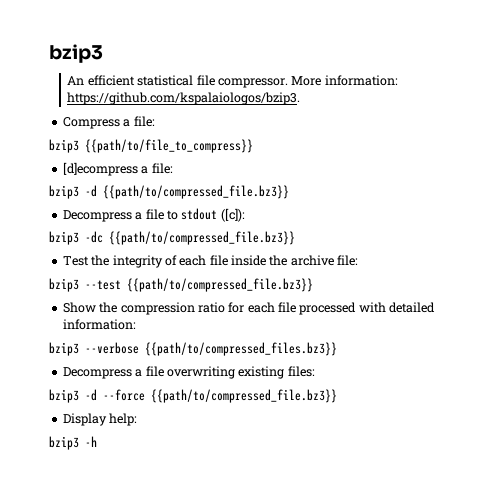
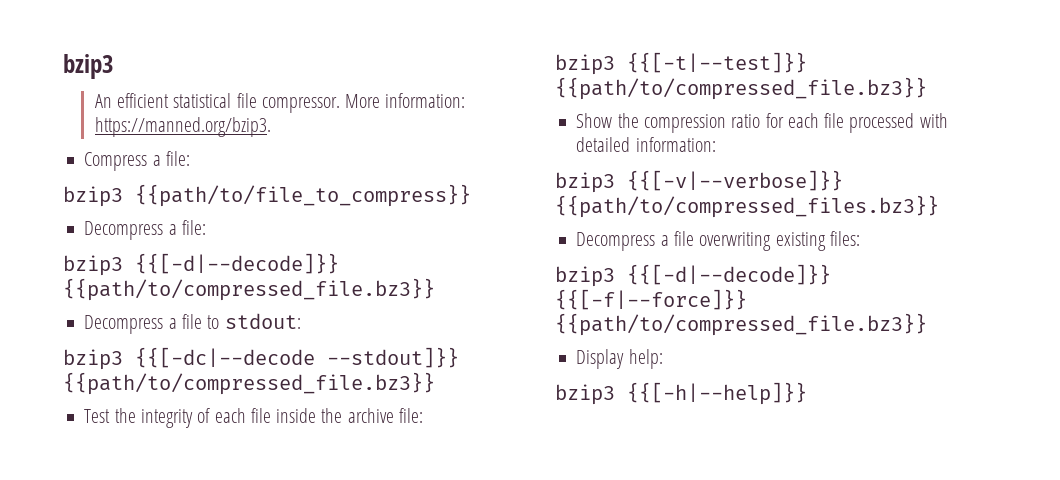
- More information: https://github.com/kspalaiologos/bzip3.
+ More information: https://manned.org/bzip3.
- [d]ecompress a file:
- bzip3 -d {{path/to/compressed_file.bz3}}
+ Decompress a file:
+ bzip3 {{[-d|--decode]}} {{path/to/compressed_file.bz3}}
- Decompress a file to stdout ([c]):
- bzip3 -dc {{path/to/compressed_file.bz3}}
+ Decompress a file to stdout:
+ bzip3 {{[-dc|--decode --stdout]}} {{path/to/compressed_file.bz3}}
- bzip3 --test {{path/to/compressed_file.bz3}}
+ bzip3 {{[-t|--test]}} {{path/to/compressed_file.bz3}}
- bzip3 --verbose {{path/to/compressed_files.bz3}}
+ bzip3 {{[-v|--verbose]}} {{path/to/compressed_files.bz3}}
- bzip3 -d --force {{path/to/compressed_file.bz3}}
+ bzip3 {{[-d|--decode]}} {{[-f|--force]}} {{path/to/compressed_file.bz3}}
- bzip3 -h
+ bzip3 {{[-h|--help]}}

